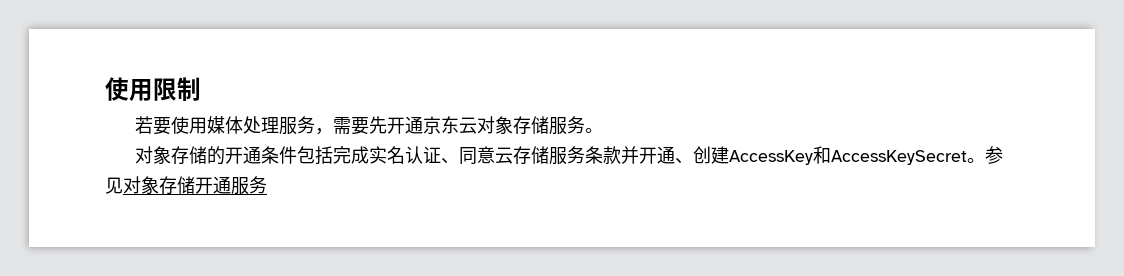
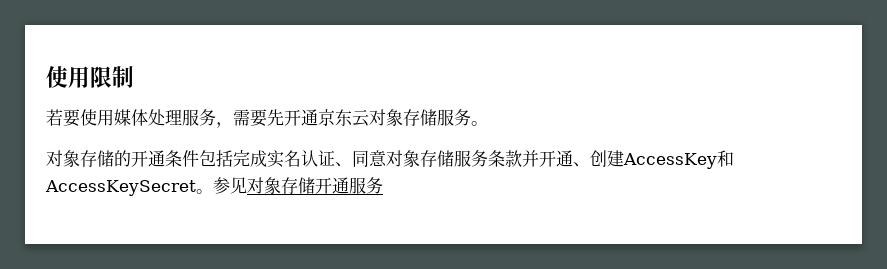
- 对象存储的开通条件包括完成实名认证、同意云存储服务条款并开通、创建AccessKey和AccessKeySecret。
+ 对象存储的开通条件包括完成实名认证、同意对象存储服务条款并开通、创建AccessKey和AccessKeySecret。

